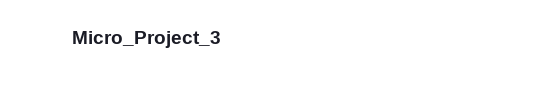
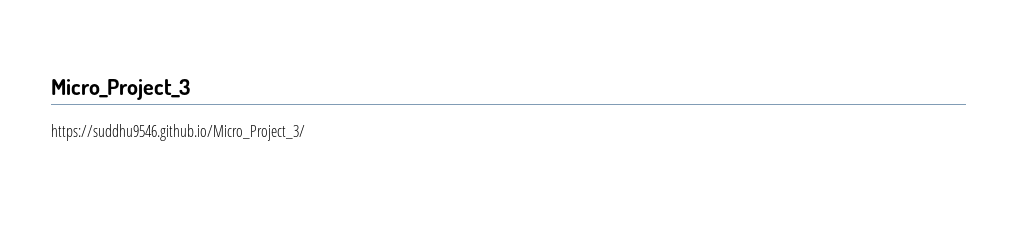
+ https://suddhu9546.github.io/Micro_Project_3/

